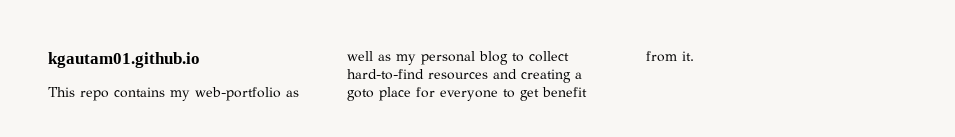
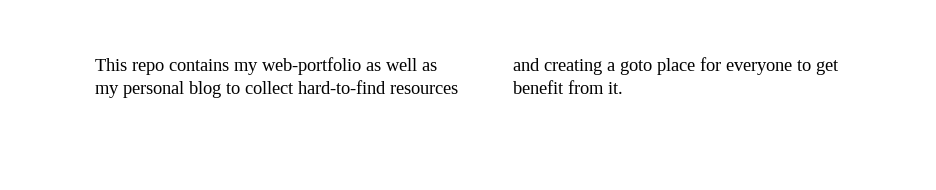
- kgautam01.github.io

